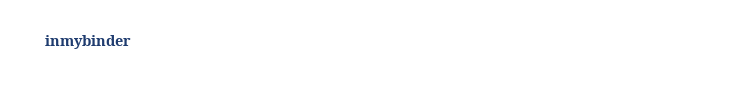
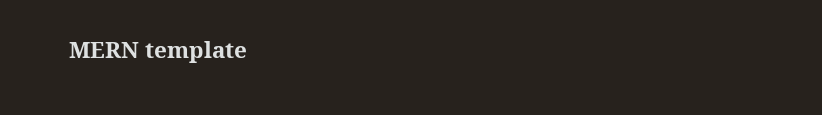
- inmybinder
+ MERN template

